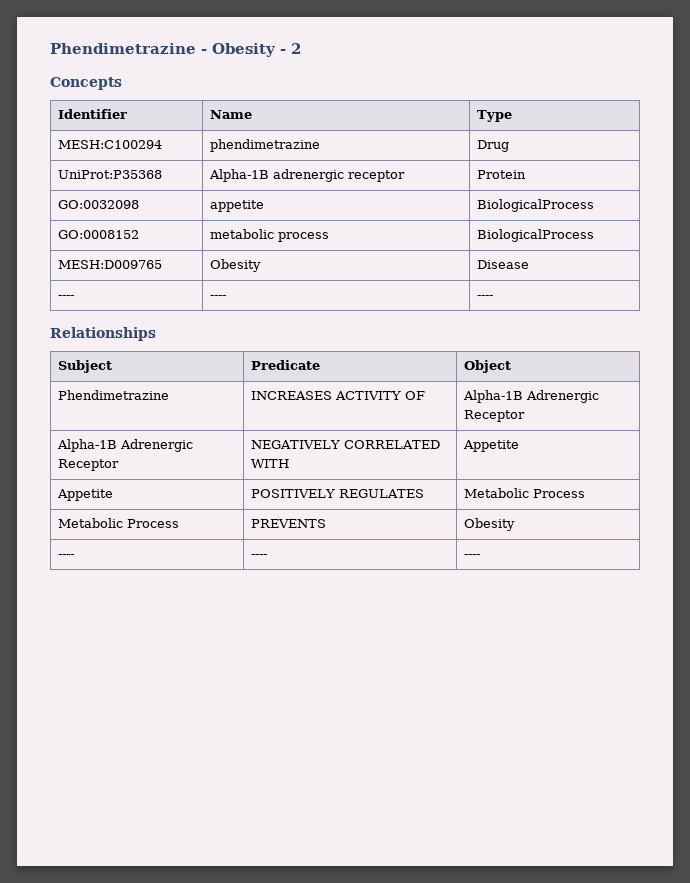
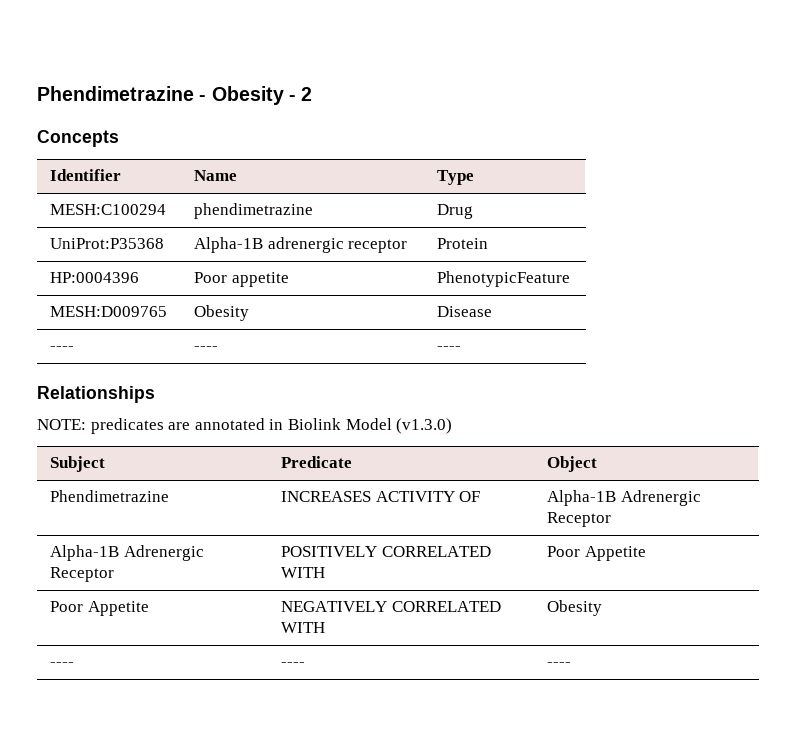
- GO:0032098 | appetite | BiologicalProcess
- GO:0008152 | metabolic process | BiologicalProcess
+ HP:0004396 | Poor appetite | PhenotypicFeature
+ NOTE: predicates are annotated in Biolink Model (v1.3.0)
- Alpha-1B Adrenergic Receptor | NEGATIVELY CORRELATED WITH | Appetite
- Appetite | POSITIVELY REGULATES | Metabolic Process
- Metabolic Process | PREVENTS | Obesity
+ Alpha-1B Adrenergic Receptor | POSITIVELY CORRELATED WITH | Poor Appetite
+ Poor Appetite | NEGATIVELY CORRELATED WITH | Obesity

